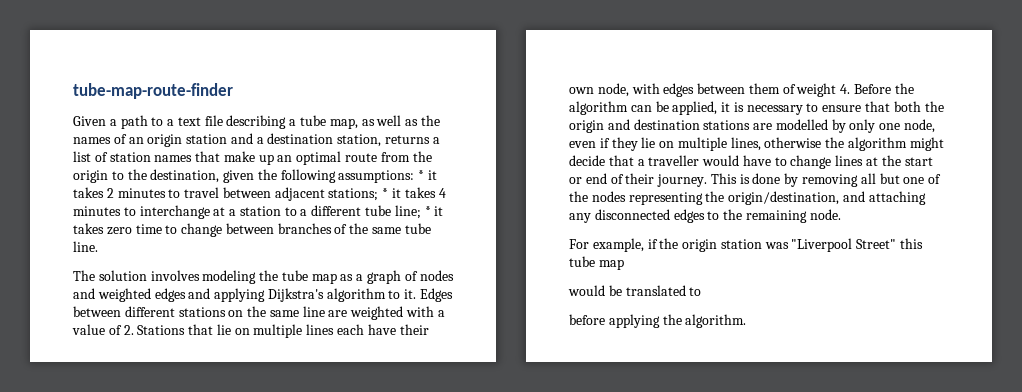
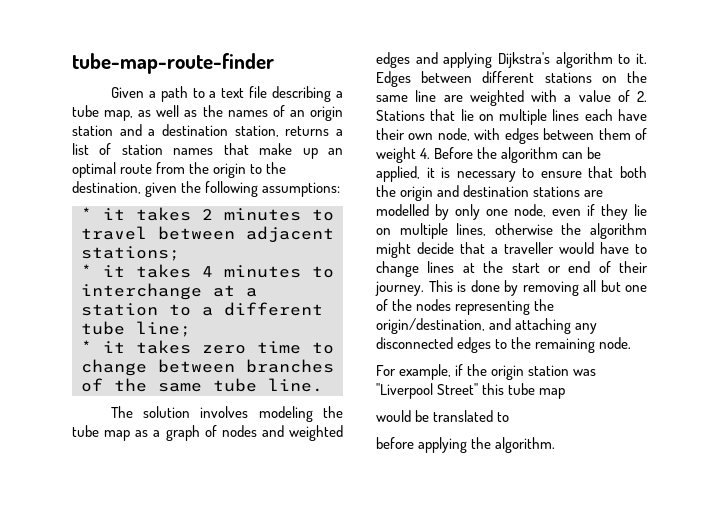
- Given a path to a text file describing a tube map, as well as the names of an origin station and a destination station, returns a list of station names that make up an optimal route from the origin to the destination, given the following assumptions: * it takes 2 minutes to travel between adjacent stations; * it takes 4 minutes to interchange at a station to a different tube line; * it takes zero time to change between branches of the same tube line.
+ Given a path to a text file describing a tube map, as well as the names of an origin station and a destination station, returns a list of station names that make up an optimal route from the origin to the destination, given the following assumptions:
+ * it takes 2 minutes to travel between adjacent stations;
+ * it takes 4 minutes to interchange at a station to a different tube line;
+ * it takes zero time to change between branches of the same tube line.

